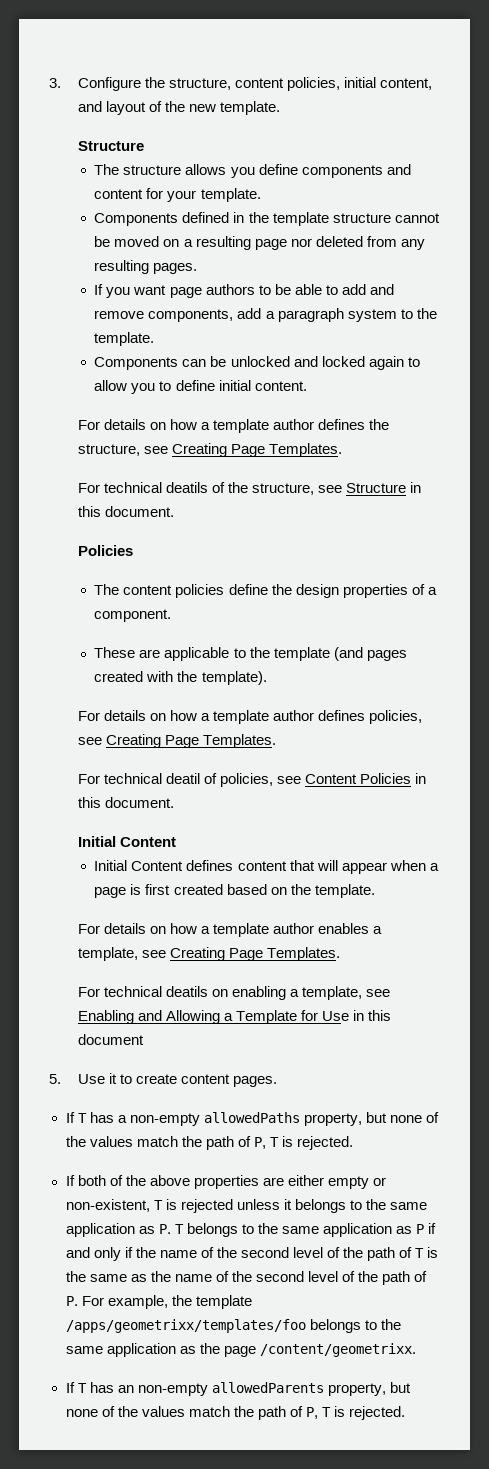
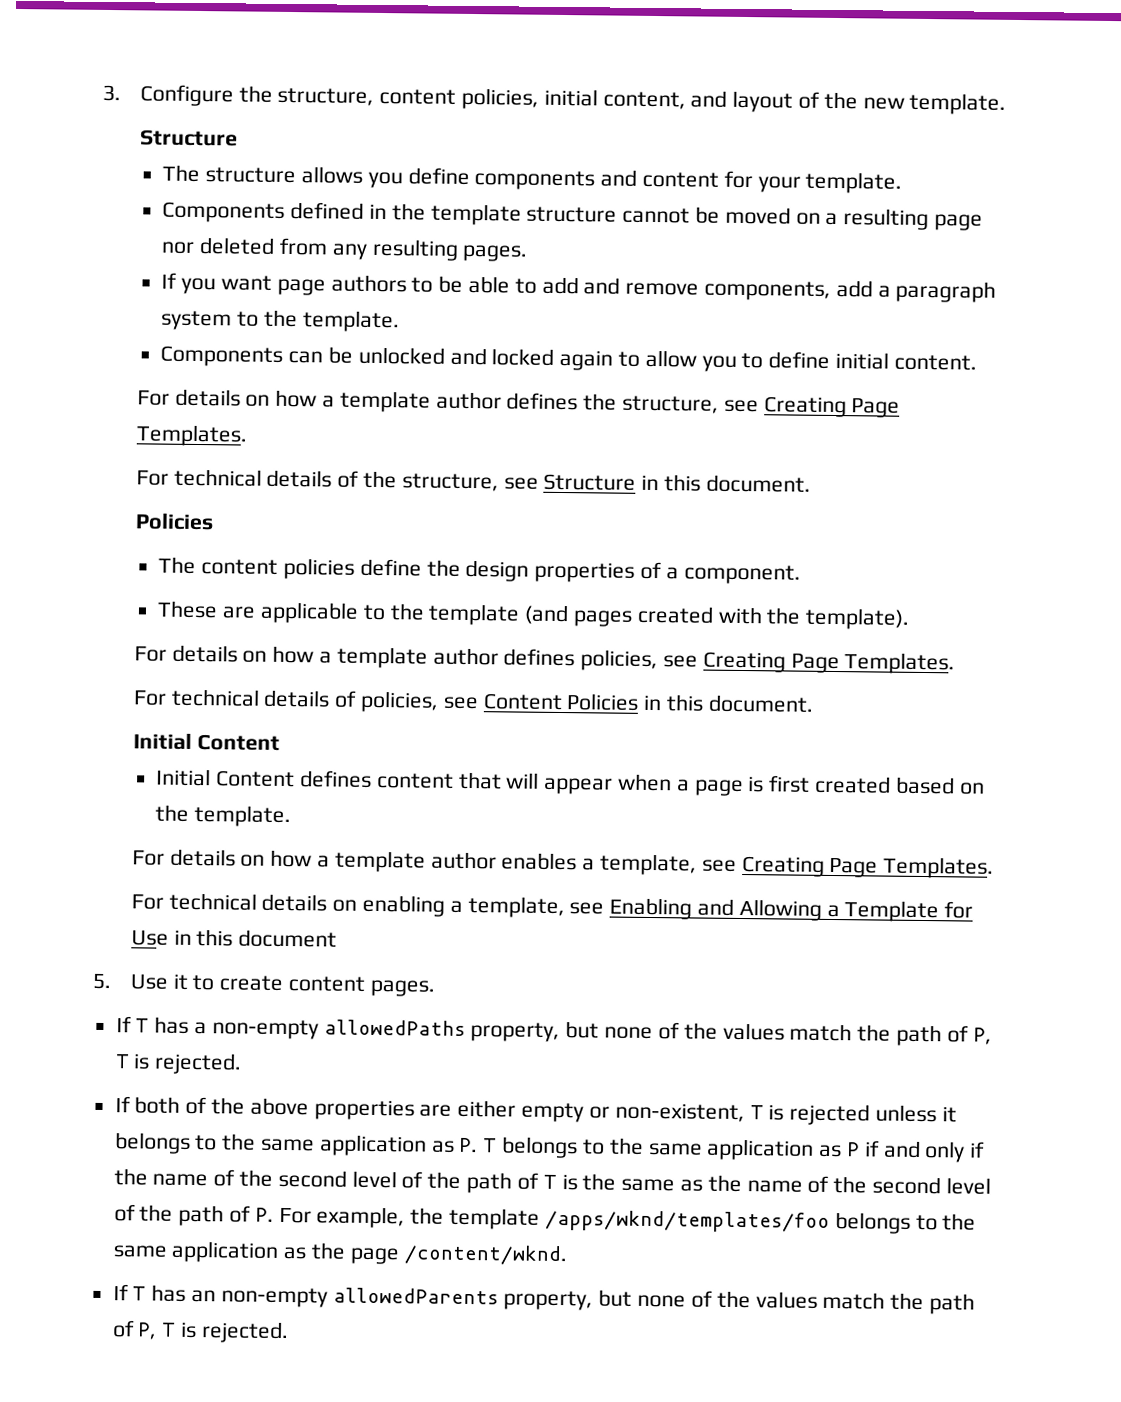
- For technical deatils of the structure, see Structure in this document.
+ For technical details of the structure, see Structure in this document.
- For technical deatil of policies, see Content Policies in this document.
+ For technical details of policies, see Content Policies in this document.
- For technical deatils on enabling a template, see Enabling and Allowing a Template for Use in this document
+ For technical details on enabling a template, see Enabling and Allowing a Template for Use in this document
- If both of the above properties are either empty or non-existent, T is rejected unless it belongs to the same application as P. T belongs to the same application as P if and only if the name of the second level of the path of T is the same as the name of the second level of the path of P. For example, the template /apps/geometrixx/templates/foo belongs to the same application as the page /content/geometrixx.
+ If both of the above properties are either empty or non-existent, T is rejected unless it belongs to the same application as P. T belongs to the same application as P if and only if the name of the second level of the path of T is the same as the name of the second level of the path of P. For example, the template /apps/wknd/templates/foo belongs to the same application as the page /content/wknd.

